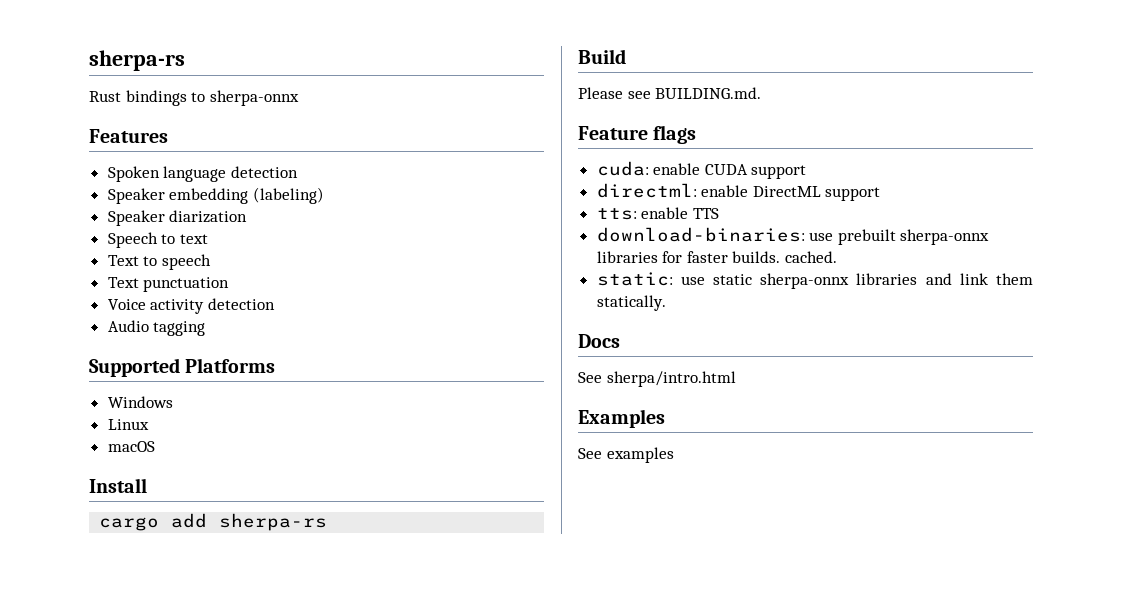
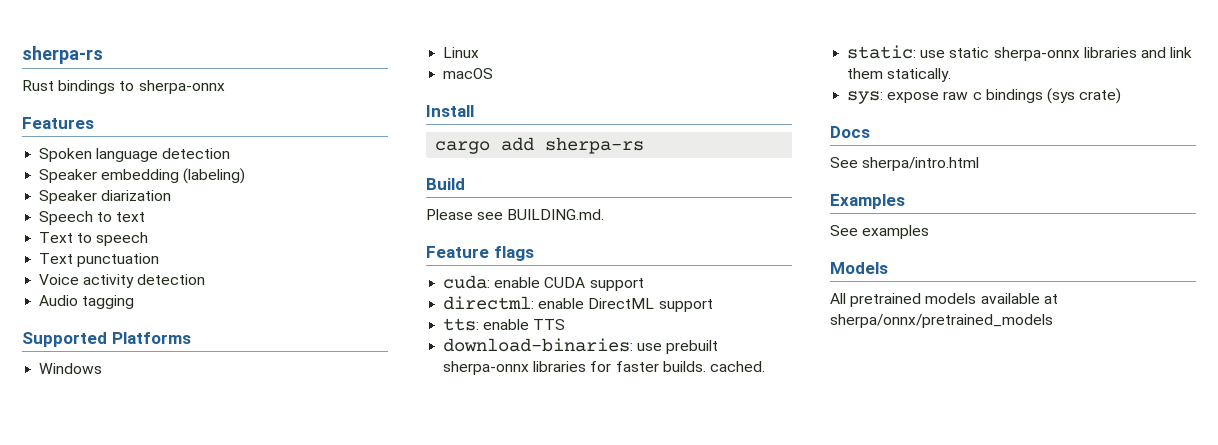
+ sys: expose raw c bindings (sys crate)
+ Models
+ All pretrained models available at sherpa/onnx/pretrained_models

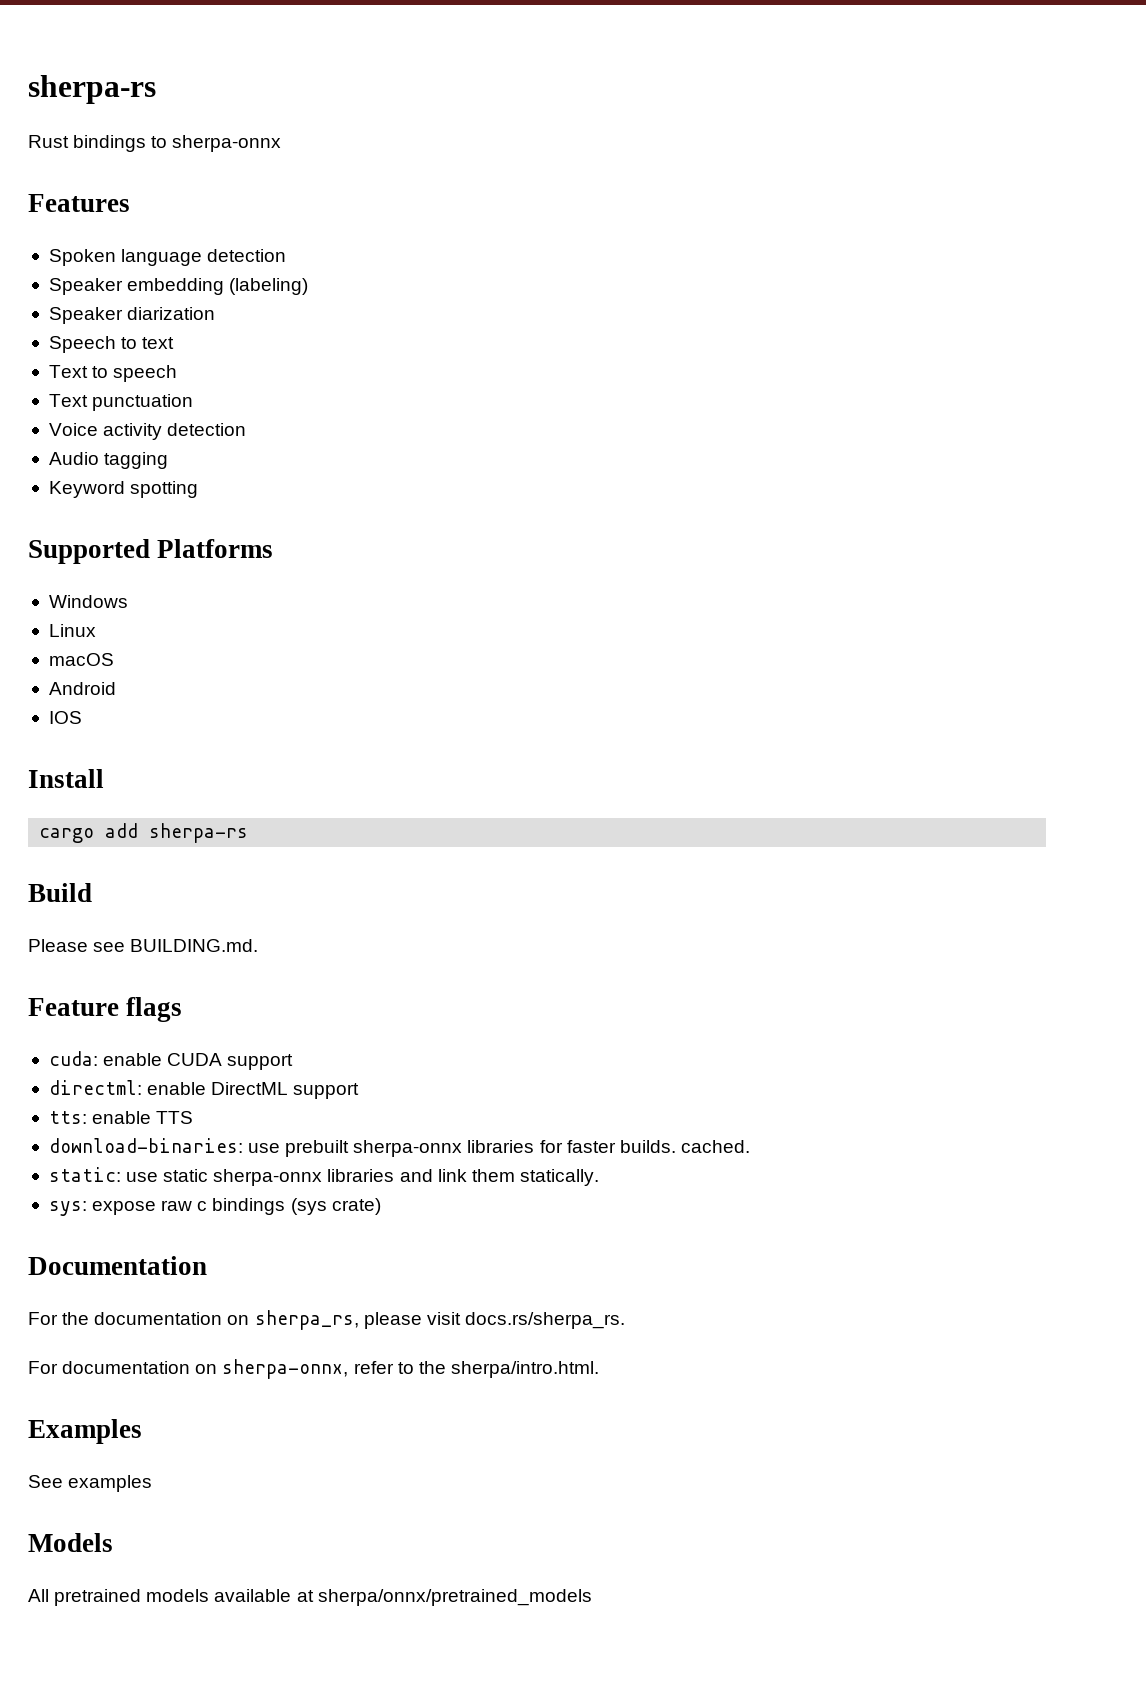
+ Keyword spotting
+ Android
+ IOS
- Docs
- See sherpa/intro.html
+ Documentation
+ For the documentation on sherpa_rs, please visit docs.rs/sherpa_rs.
+ For documentation on sherpa-onnx, refer to the sherpa/intro.html.

